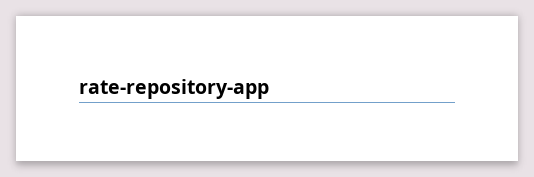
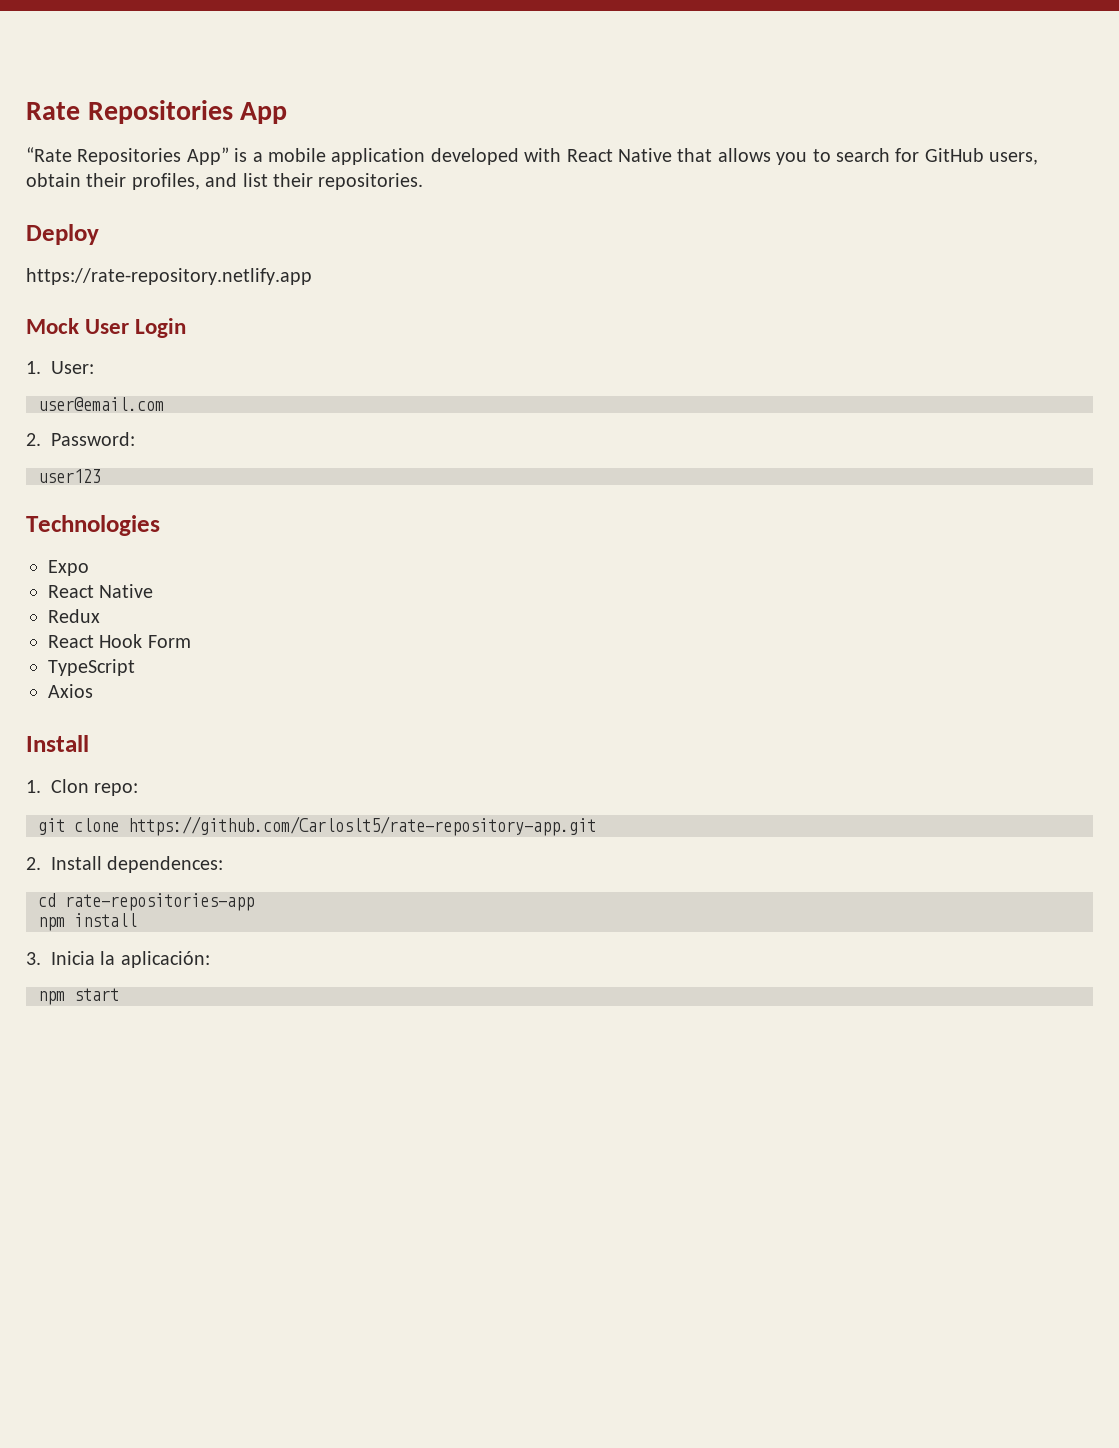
- rate-repository-app
+ Rate Repositories App
+ “Rate Repositories App” is a mobile application developed with React Native that allows you to search for GitHub users, obtain their profiles, and list their repositories.
+ Deploy
+ https://rate-repository.netlify.app
+ Mock User Login
+ 1. User:
+ user@email.com
+ 2. Password:
+ user123
+ Technologies
+ Expo
+ React Native
+ Redux
+ React Hook Form
+ TypeScript
+ Axios
+ Install
+ 1. Clon repo:
+ git clone https://github.com/Carloslt5/rate-repository-app.git
+ 2. Install dependences:
+ cd rate-repositories-app
+ npm install
+ 3. Inicia la aplicación:
+ npm start

